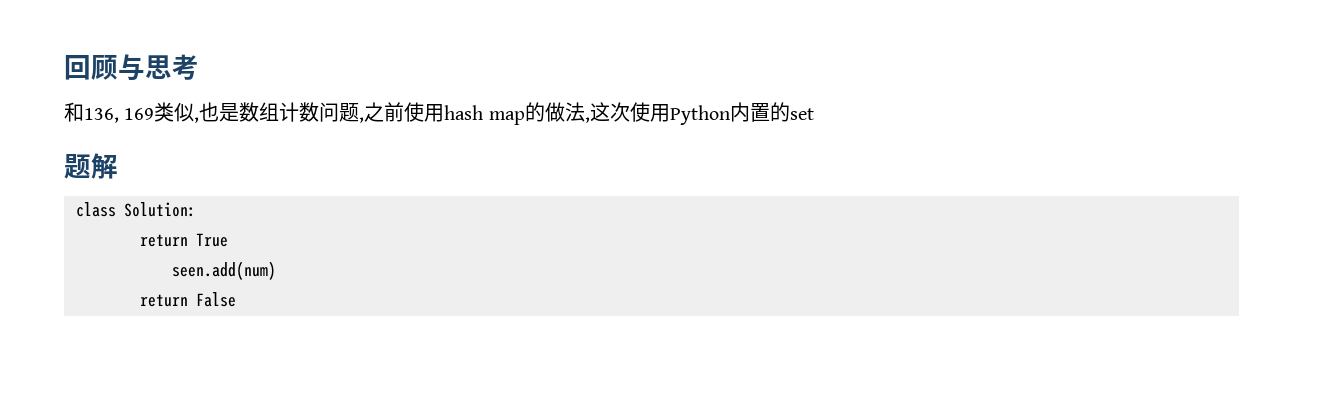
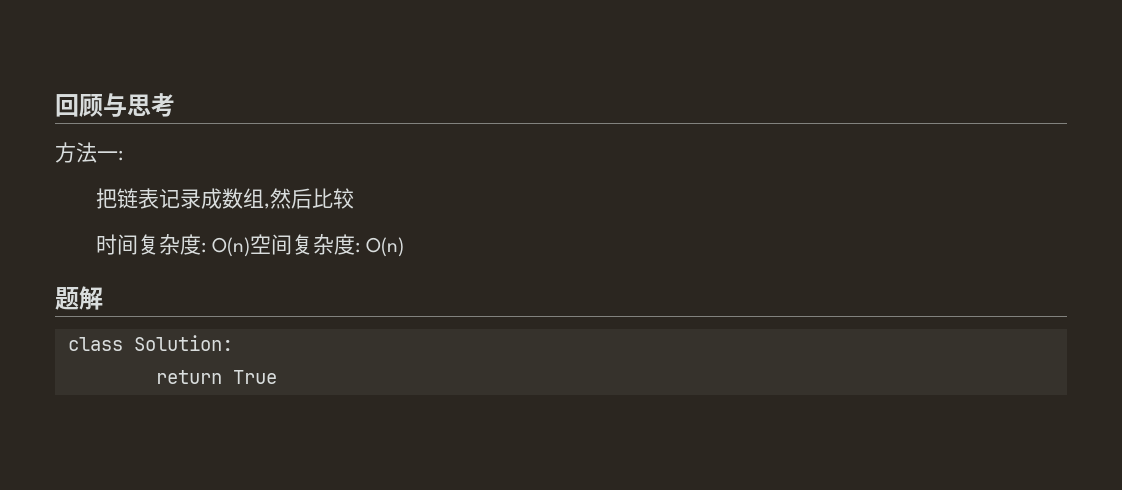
- 和136, 169类似,也是数组计数问题,之前使用hash map的做法,这次使用Python内置的set
+ 方法一:
+ 把链表记录成数组,然后比较
+ 时间复杂度: O(n)空间复杂度: O(n)
- seen.add(num)
- return False

